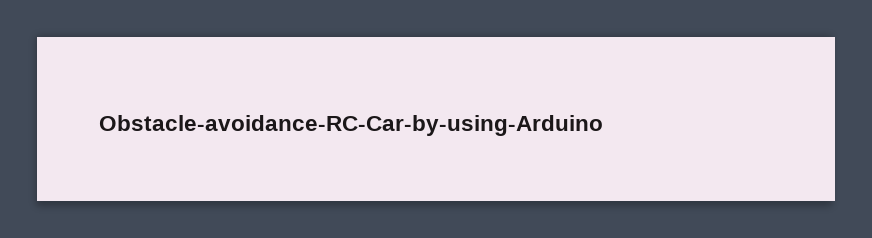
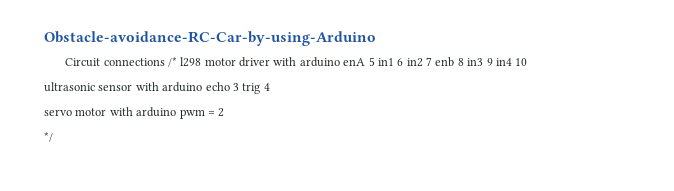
+ Circuit connections /* l298 motor driver with arduino enA 5 in1 6 in2 7 enb 8 in3 9 in4 10
+ ultrasonic sensor with arduino echo 3 trig 4
+ servo motor with arduino pwm = 2
+ */

